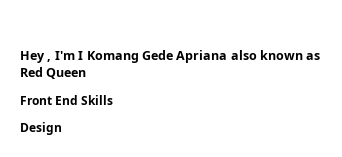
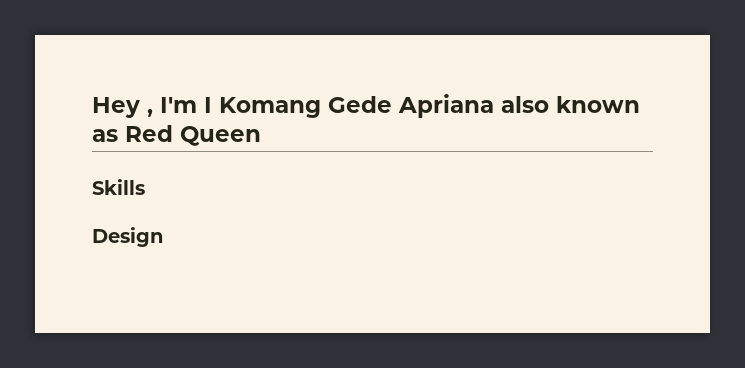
- Front End Skills
+ Skills

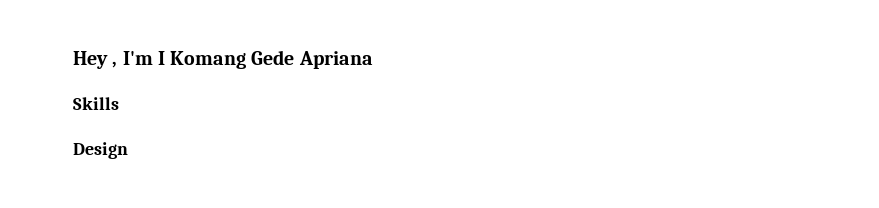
- Hey , I'm I Komang Gede Apriana also known as Red Queen
+ Hey , I'm I Komang Gede Apriana

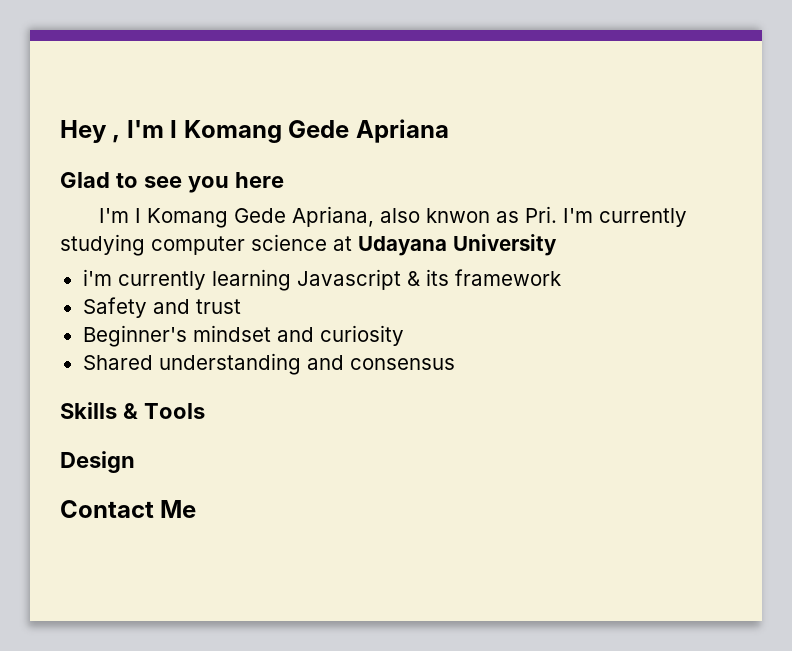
+ Glad to see you here
+ I'm I Komang Gede Apriana, also knwon as Pri. I'm currently studying computer science at Udayana University
+ i'm currently learning Javascript & its framework
+ Safety and trust
+ Beginner's mindset and curiosity
+ Shared understanding and consensus
- Skills
+ Skills & Tools
+ Contact Me

